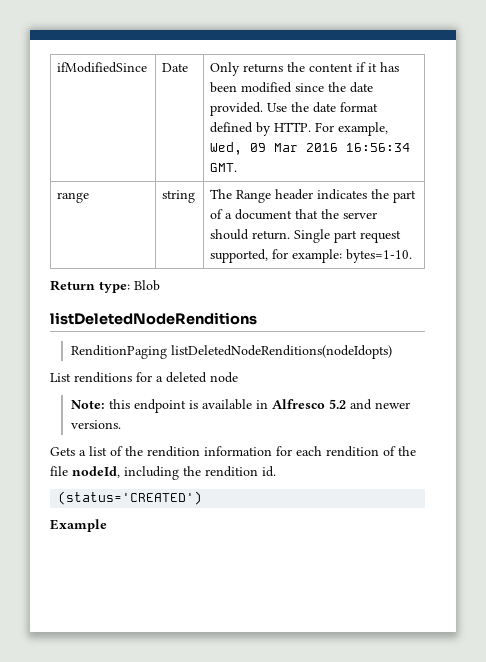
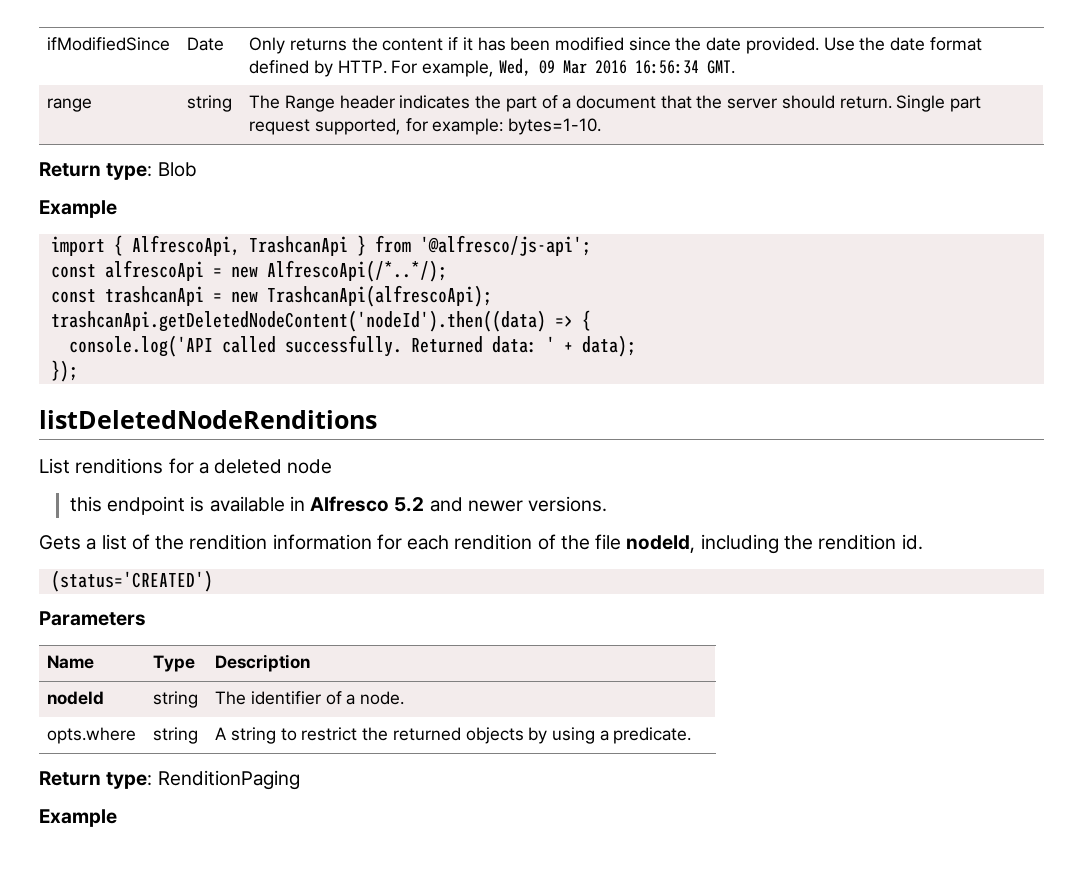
  Return type: Blob
+ Example
+ import { AlfrescoApi, TrashcanApi } from '@alfresco/js-api';
+ const alfrescoApi = new AlfrescoApi(/*..*/);
+ const trashcanApi = new TrashcanApi(alfrescoApi);
+ trashcanApi.getDeletedNodeContent('nodeId').then((data) => {
+ console.log('API called successfully. Returned data: ' + data);
+ });
- RenditionPaging listDeletedNodeRenditions(nodeIdopts)
- Note: this endpoint is available in Alfresco 5.2 and newer versions.
+ this endpoint is available in Alfresco 5.2 and newer versions.
+ Parameters
+ Name | Type | Description
+ nodeId | string | The identifier of a node.
+ opts.where | string | A string to restrict the returned objects by using a predicate.
+ Return type: RenditionPaging

